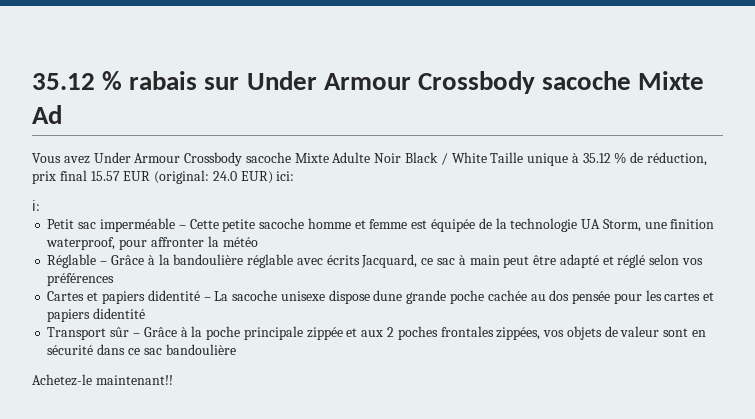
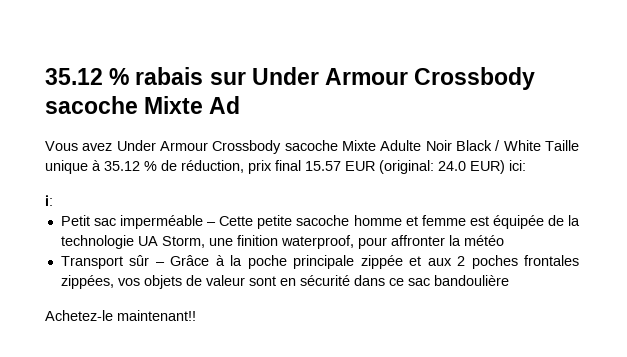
- Réglable – Grâce à la bandoulière réglable avec écrits Jacquard, ce sac à main peut être adapté et réglé selon vos préférences
- Cartes et papiers didentité – La sacoche unisexe dispose dune grande poche cachée au dos pensée pour les cartes et papiers didentité

